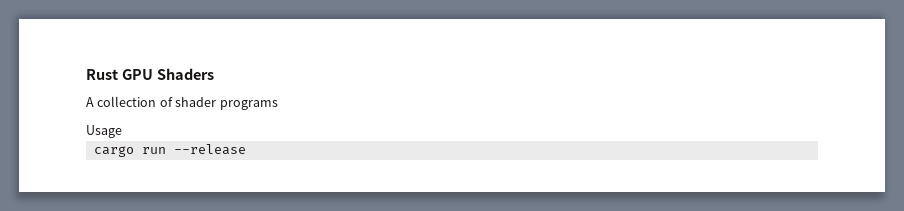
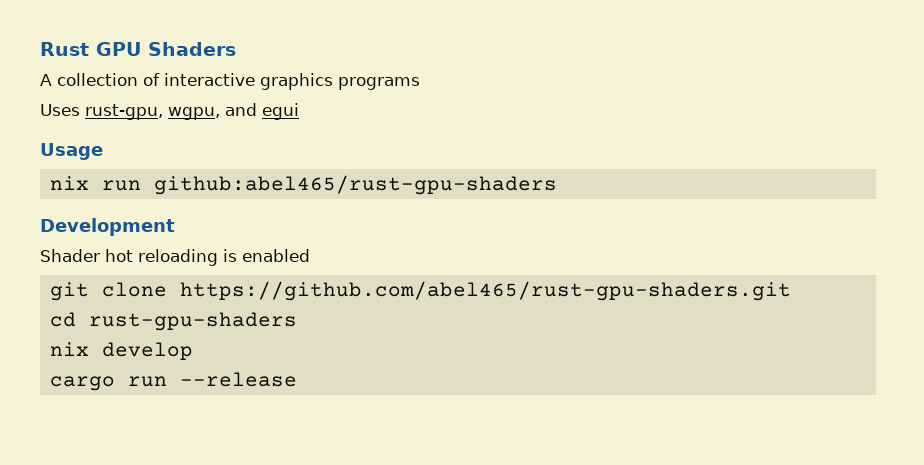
- A collection of shader programs
+ A collection of interactive graphics programs
+ Uses rust-gpu, wgpu, and egui
  Usage
+ nix run github:abel465/rust-gpu-shaders
+ Development
+ Shader hot reloading is enabled
+ git clone https://github.com/abel465/rust-gpu-shaders.git
+ cd rust-gpu-shaders
+ nix develop

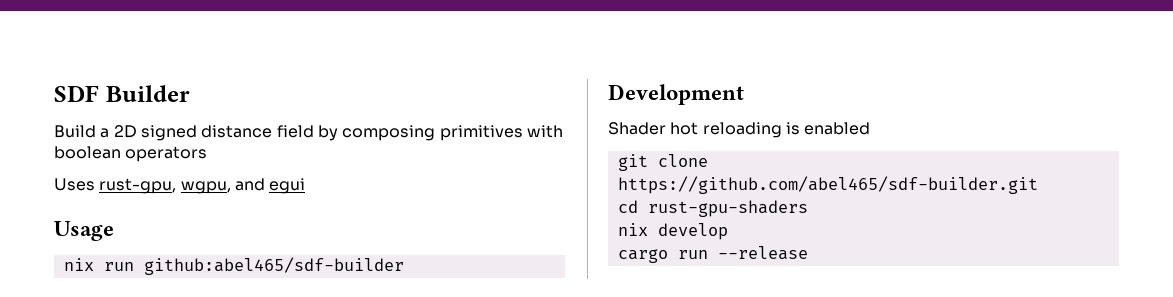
- Rust GPU Shaders
- A collection of interactive graphics programs
+ SDF Builder
+ Build a 2D signed distance field by composing primitives with boolean operators
- nix run github:abel465/rust-gpu-shaders
+ nix run github:abel465/sdf-builder
- git clone https://github.com/abel465/rust-gpu-shaders.git
+ git clone https://github.com/abel465/sdf-builder.git

